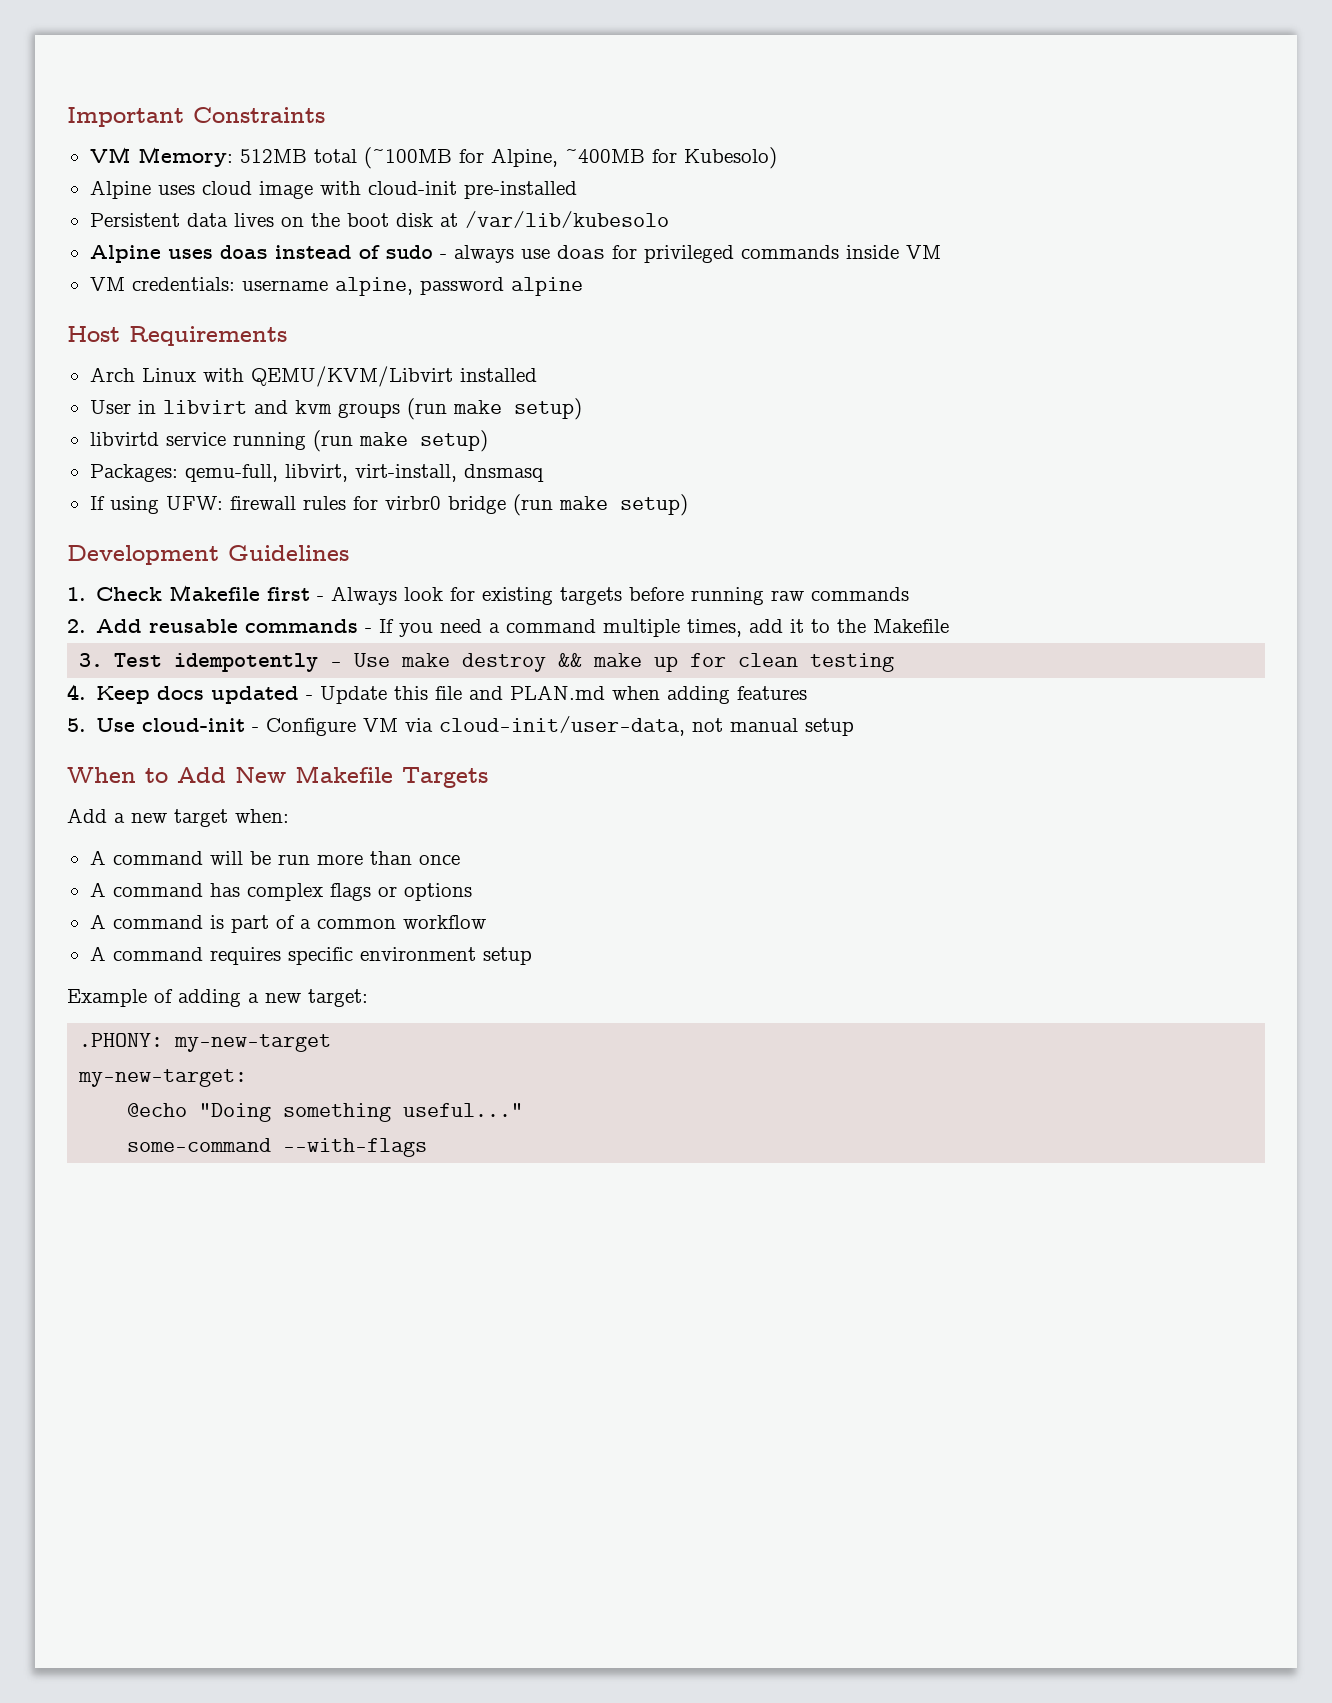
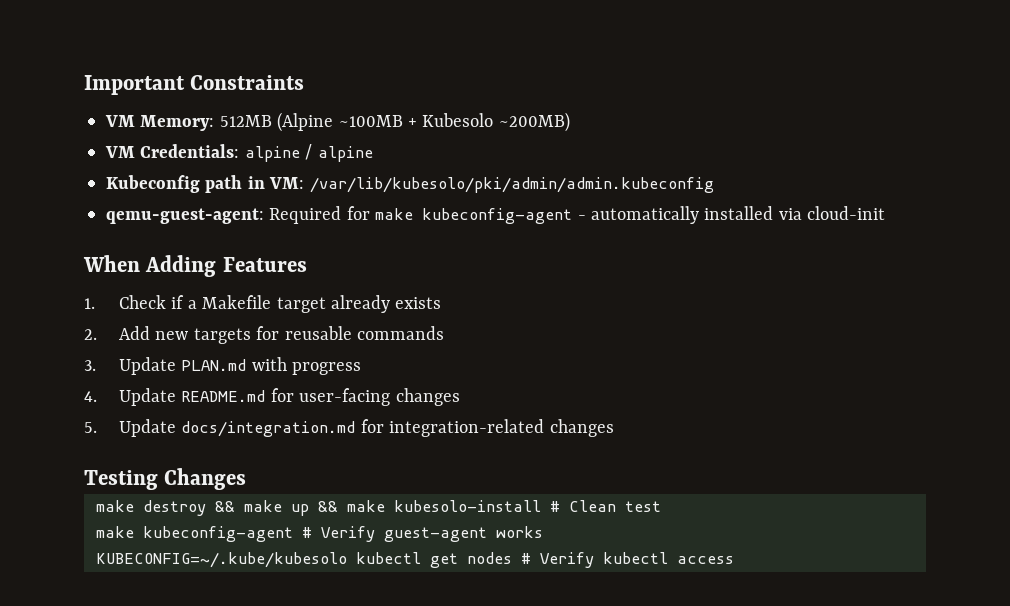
- VM Memory: 512MB total (~100MB for Alpine, ~400MB for Kubesolo)
- Alpine uses cloud image with cloud-init pre-installed
- Persistent data lives on the boot disk at /var/lib/kubesolo
- Alpine uses doas instead of sudo - always use doas for privileged commands inside VM
- VM credentials: username alpine, password alpine
- Host Requirements
- Arch Linux with QEMU/KVM/Libvirt installed
- User in libvirt and kvm groups (run make setup)
- libvirtd service running (run make setup)
- Packages: qemu-full, libvirt, virt-install, dnsmasq
- If using UFW: firewall rules for virbr0 bridge (run make setup)
- Development Guidelines
- 1. Check Makefile first - Always look for existing targets before running raw commands
- 2. Add reusable commands - If you need a command multiple times, add it to the Makefile
- 3. Test idempotently - Use make destroy && make up for clean testing
- 4. Keep docs updated - Update this file and PLAN.md when adding features
- 5. Use cloud-init - Configure VM via cloud-init/user-data, not manual setup
- When to Add New Makefile Targets
- Add a new target when:
- A command will be run more than once
- A command has complex flags or options
- A command is part of a common workflow
- A command requires specific environment setup
- Example of adding a new target:
- .PHONY: my-new-target
- my-new-target:
- @echo "Doing something useful..."
- some-command --with-flags
+ VM Memory: 512MB (Alpine ~100MB + Kubesolo ~200MB)
+ VM Credentials: alpine / alpine
+ Kubeconfig path in VM: /var/lib/kubesolo/pki/admin/admin.kubeconfig
+ qemu-guest-agent: Required for make kubeconfig-agent - automatically installed via cloud-init
+ When Adding Features
+ 1. Check if a Makefile target already exists
+ 2. Add new targets for reusable commands
+ 3. Update PLAN.md with progress
+ 4. Update README.md for user-facing changes
+ 5. Update docs/integration.md for integration-related changes
+ Testing Changes
+ make destroy && make up && make kubesolo-install # Clean test
+ make kubeconfig-agent # Verify guest-agent works
+ KUBECONFIG=~/.kube/kubesolo kubectl get nodes # Verify kubectl access

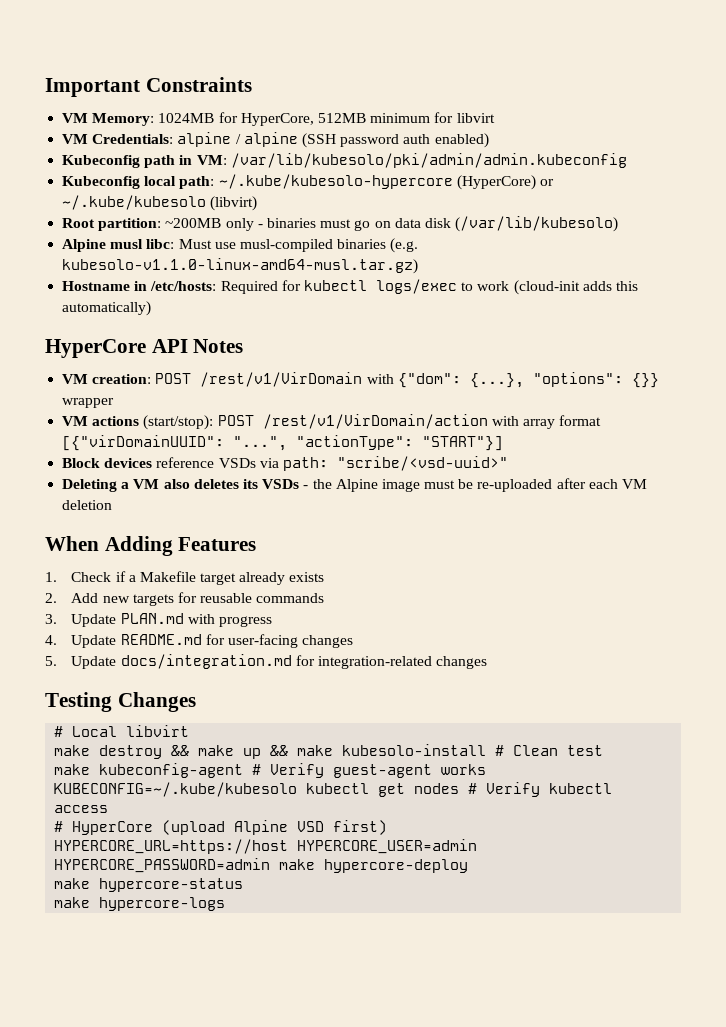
- VM Memory: 512MB (Alpine ~100MB + Kubesolo ~200MB)
+ VM Memory: 1024MB for HyperCore, 512MB minimum for libvirt
- VM Credentials: alpine / alpine
+ VM Credentials: alpine / alpine (SSH password auth enabled)
- qemu-guest-agent: Required for make kubeconfig-agent - automatically installed via cloud-init
+ Kubeconfig local path: ~/.kube/kubesolo-hypercore (HyperCore) or ~/.kube/kubesolo (libvirt)
+ Root partition: ~200MB only - binaries must go on data disk (/var/lib/kubesolo)
+ Alpine musl libc: Must use musl-compiled binaries (e.g. kubesolo-v1.1.0-linux-amd64-musl.tar.gz)
+ Hostname in /etc/hosts: Required for kubectl logs/exec to work (cloud-init adds this automatically)
+ HyperCore API Notes
+ VM creation: POST /rest/v1/VirDomain with {"dom": {...}, "options": {}} wrapper
+ VM actions (start/stop): POST /rest/v1/VirDomain/action with array format [{"virDomainUUID": "...", "actionType": "START"}]
+ Block devices reference VSDs via path: "scribe/<vsd-uuid>"
+ Deleting a VM also deletes its VSDs - the Alpine image must be re-uploaded after each VM deletion
+ # Local libvirt
+ # HyperCore (upload Alpine VSD first)
+ HYPERCORE_URL=https://host HYPERCORE_USER=admin HYPERCORE_PASSWORD=admin make hypercore-deploy
+ make hypercore-status
+ make hypercore-logs

